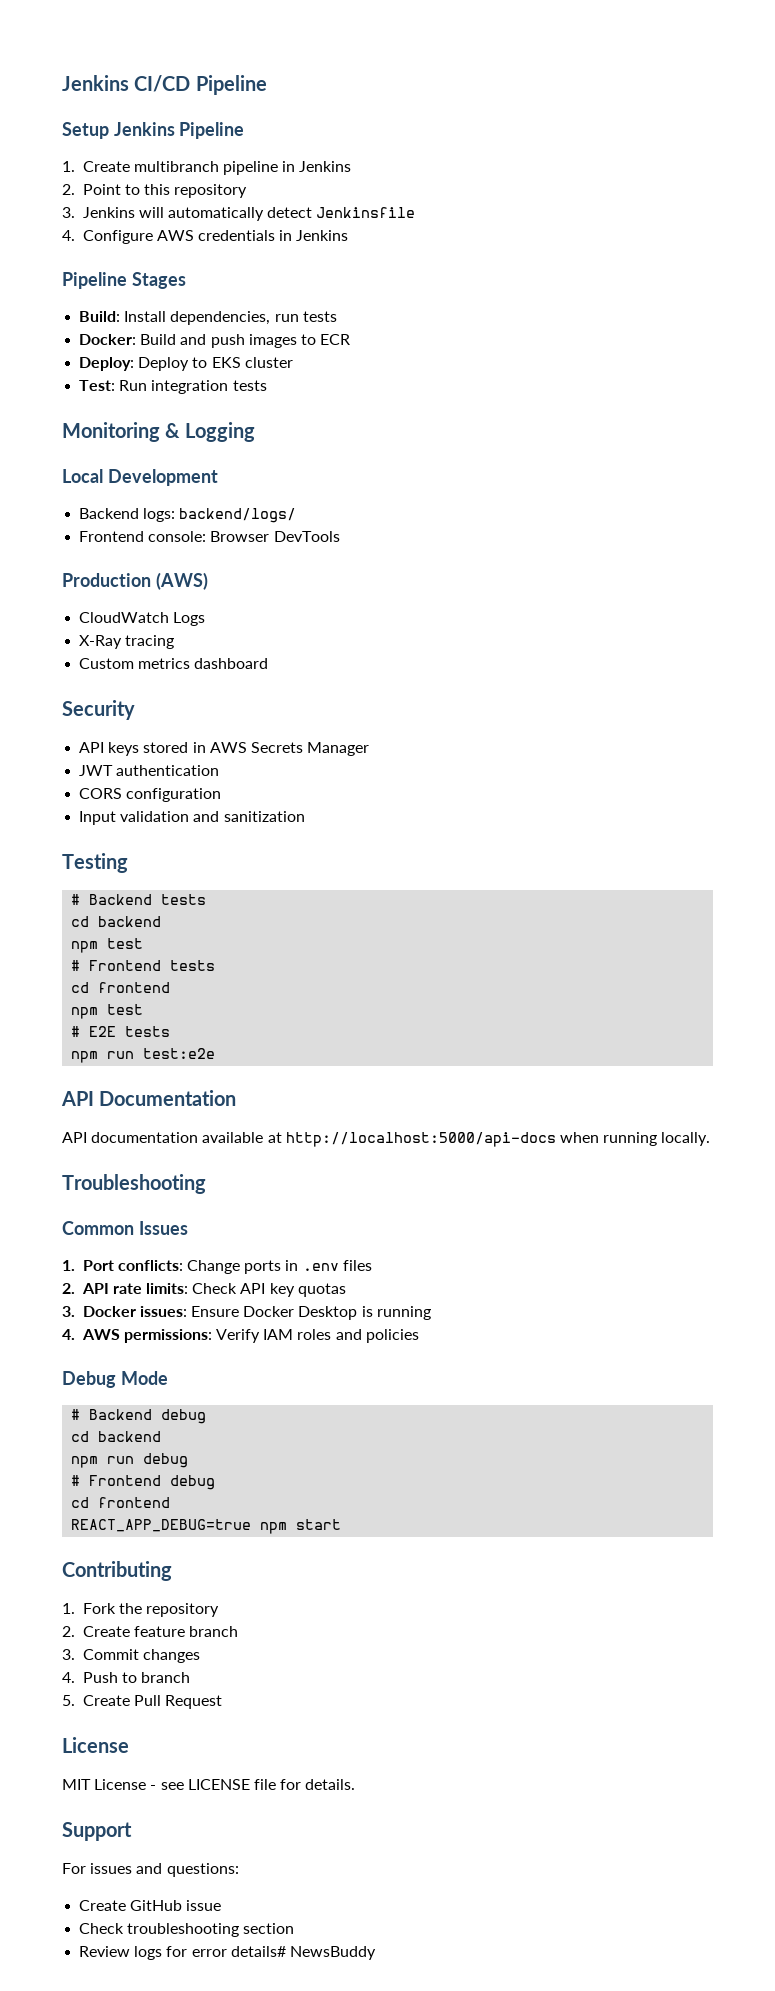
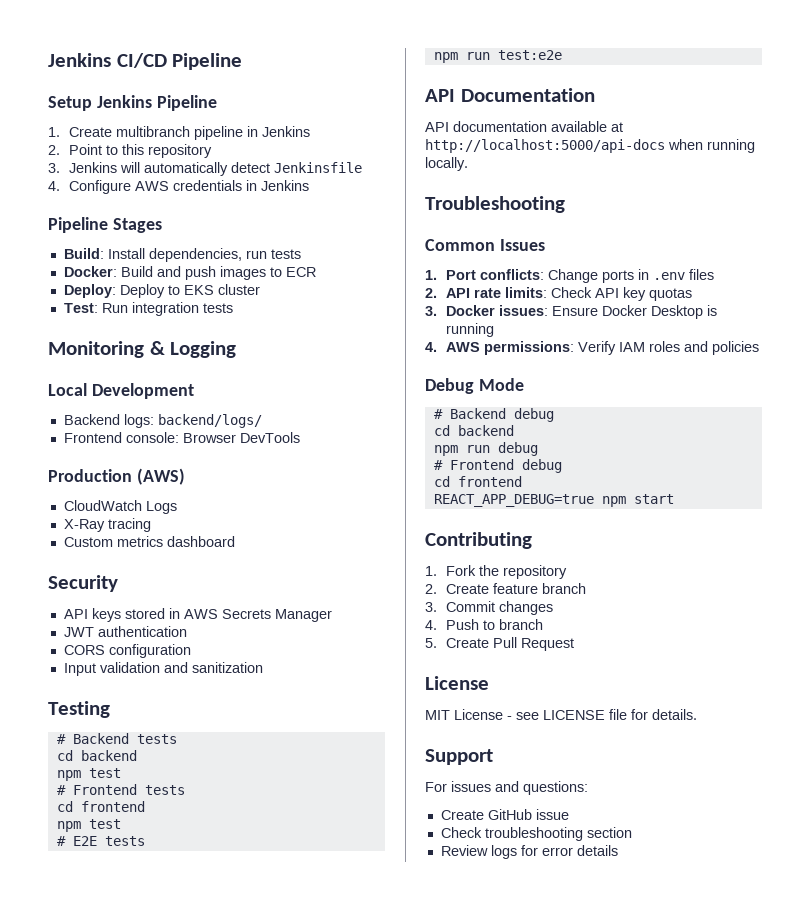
- Review logs for error details# NewsBuddy
+ Review logs for error details

